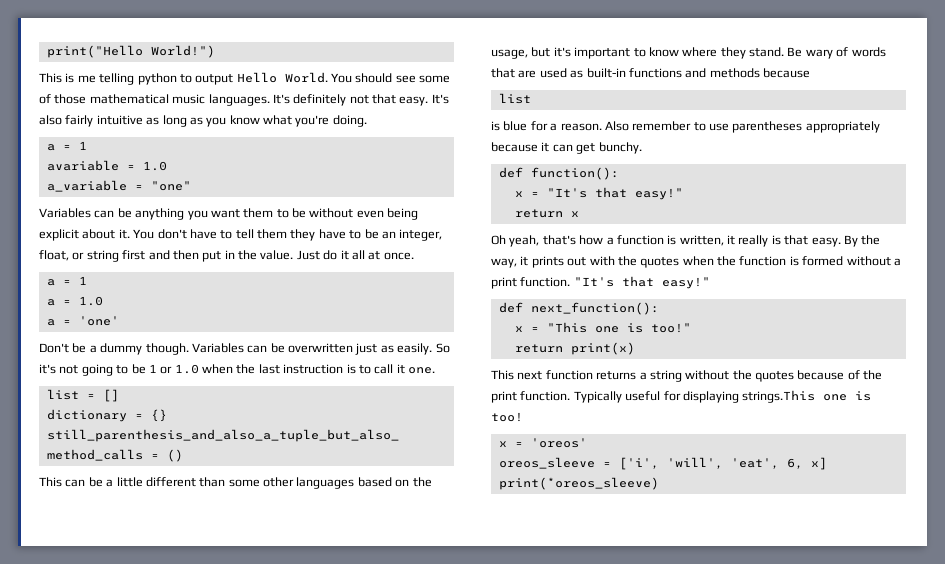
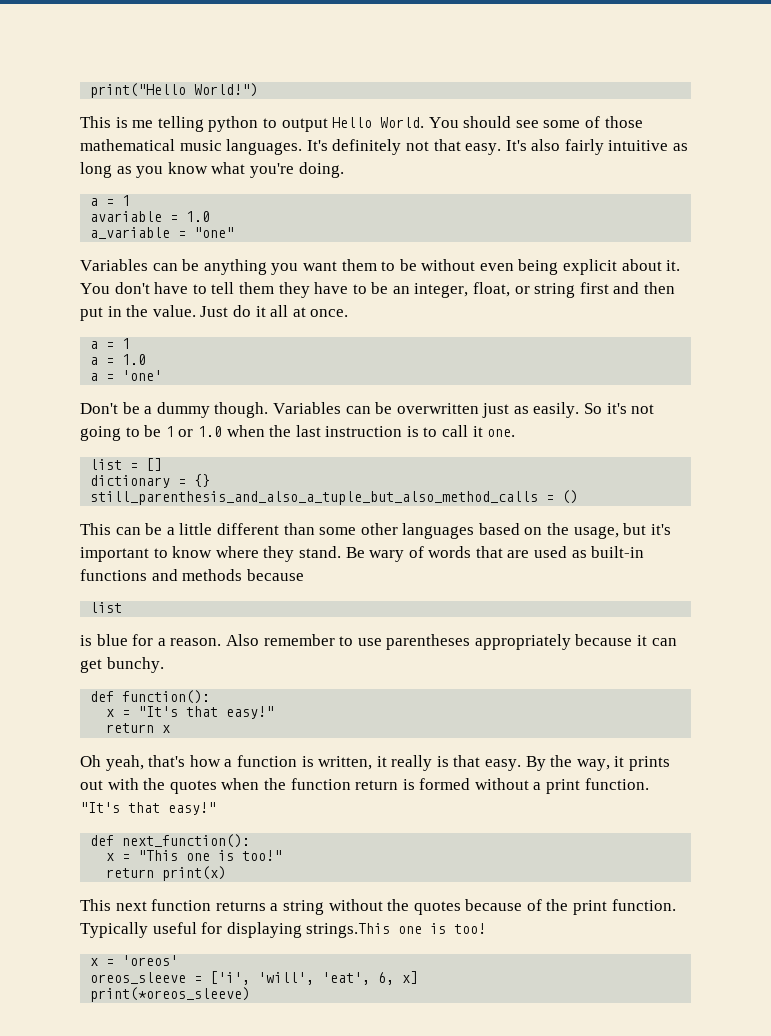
- By the way, it prints out with the quotes when the function is formed without a print function.
+ By the way, it prints out with the quotes when the function return is formed without a print function.

